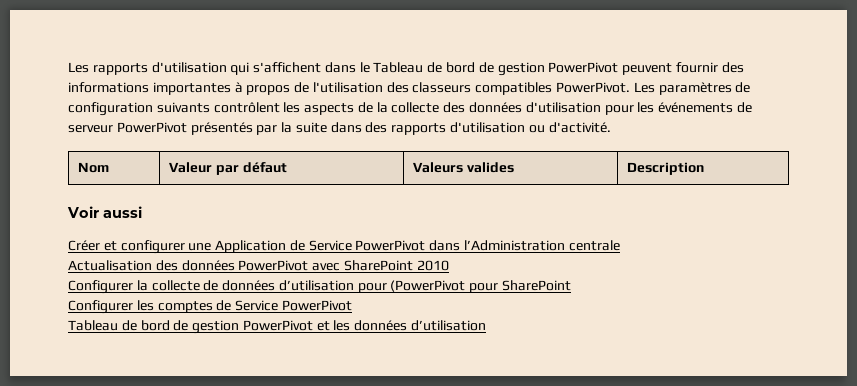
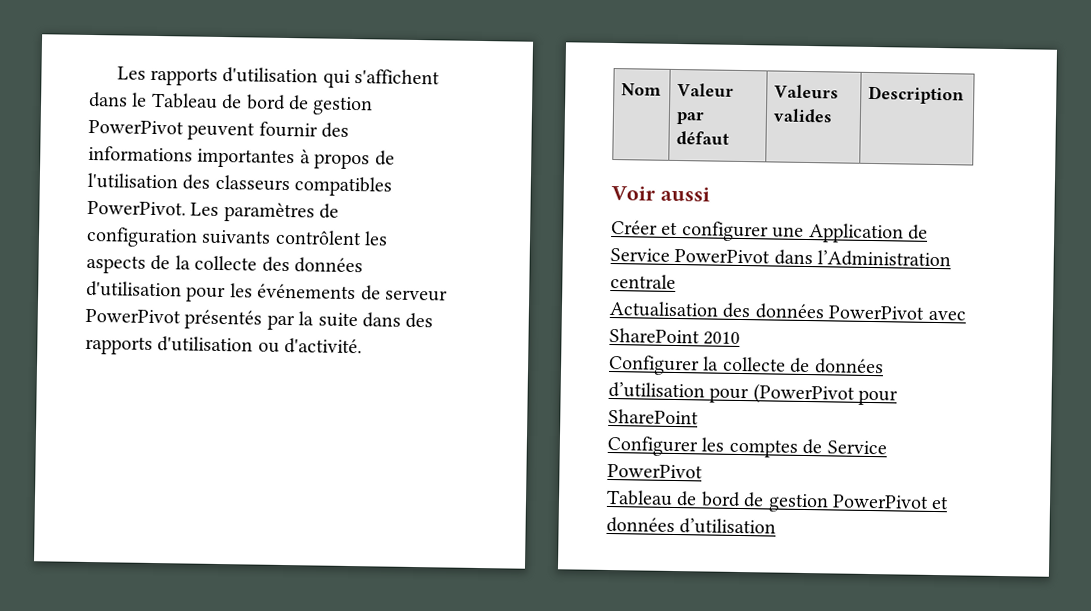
- Tableau de bord de gestion PowerPivot et les données d’utilisation
+ Tableau de bord de gestion PowerPivot et données d’utilisation

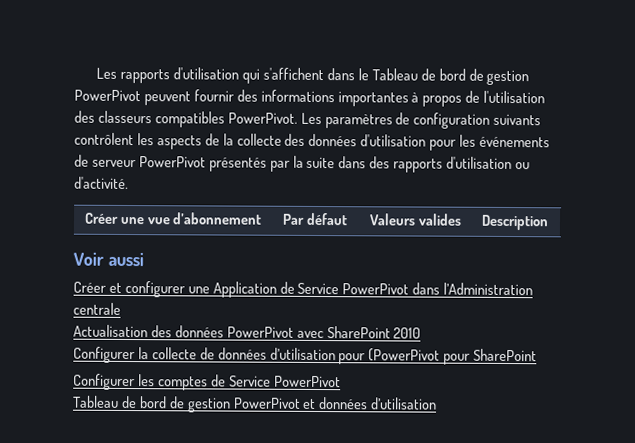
- Nom | Valeur par défaut | Valeurs valides | Description
+ Créer une vue d’abonnement | Par défaut | Valeurs valides | Description

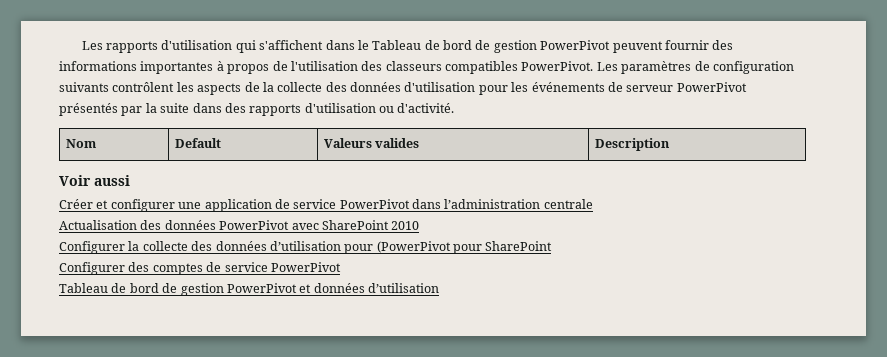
- Créer une vue d’abonnement | Par défaut | Valeurs valides | Description
+ Nom | Default | Valeurs valides | Description
- Créer et configurer une Application de Service PowerPivot dans l’Administration centrale
+ Créer et configurer une application de service PowerPivot dans l’administration centrale
- Configurer la collecte de données d’utilisation pour (PowerPivot pour SharePoint
+ Configurer la collecte des données d’utilisation pour (PowerPivot pour SharePoint
- Configurer les comptes de Service PowerPivot
+ Configurer des comptes de service PowerPivot

